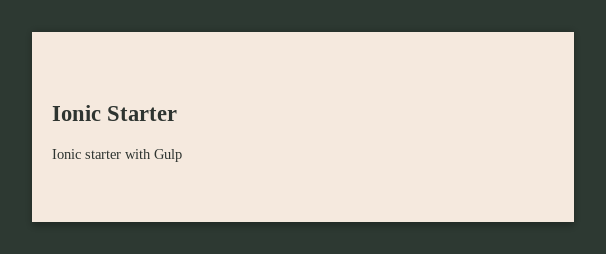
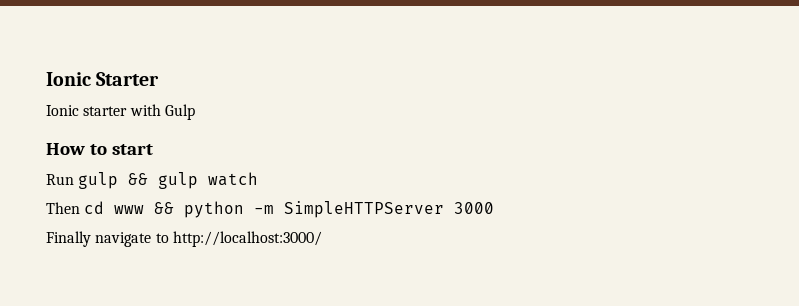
+ How to start
+ Run gulp && gulp watch
+ Then cd www && python -m SimpleHTTPServer 3000
+ Finally navigate to http://localhost:3000/

